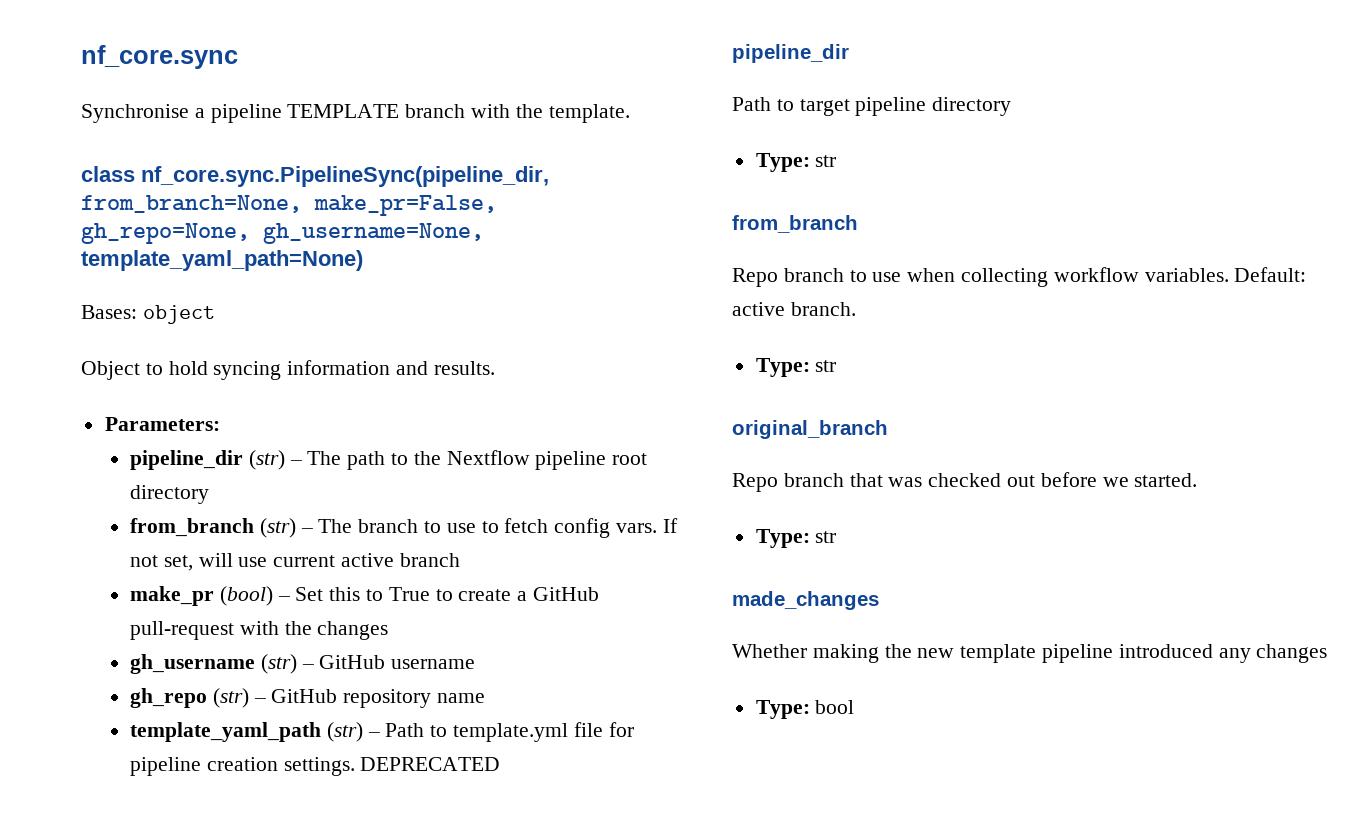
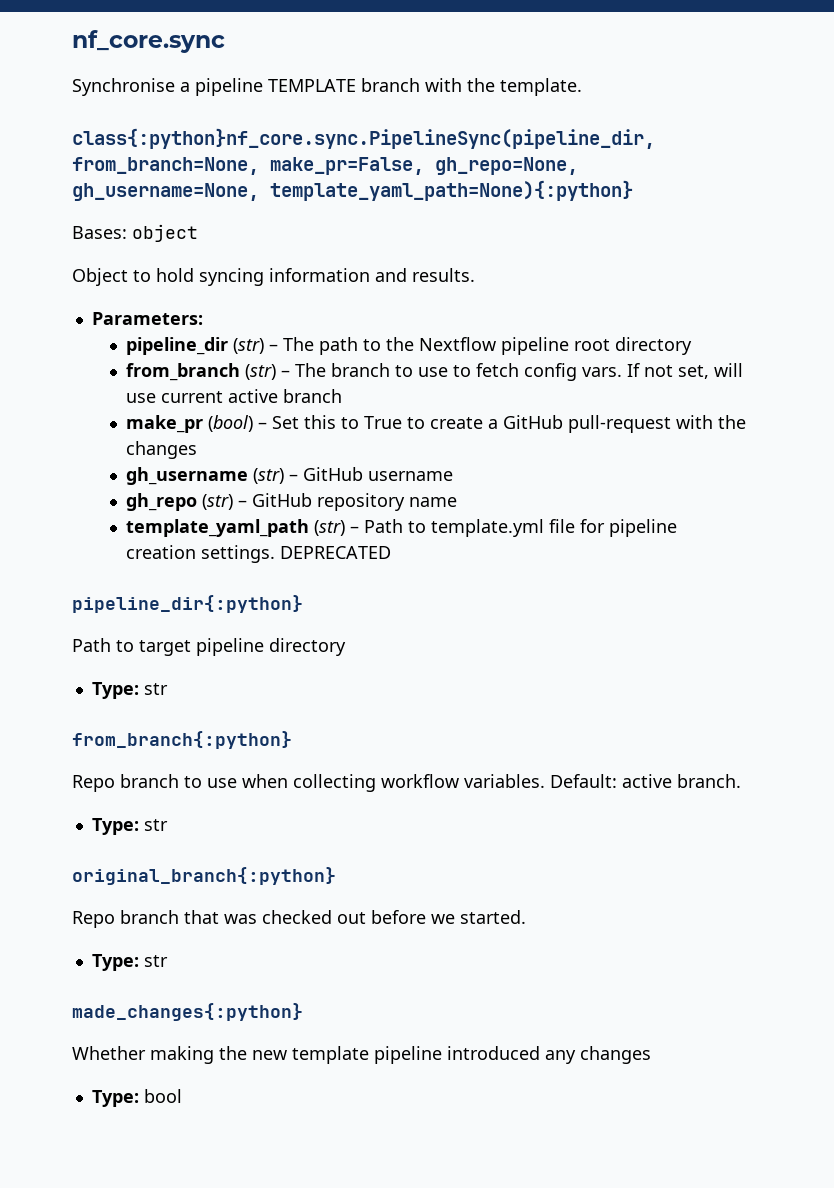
- class nf_core.sync.PipelineSync(pipeline_dir, from_branch=None, make_pr=False, gh_repo=None, gh_username=None, template_yaml_path=None)
+ class{:python}nf_core.sync.PipelineSync(pipeline_dir, from_branch=None, make_pr=False, gh_repo=None, gh_username=None, template_yaml_path=None){:python}
  DEPRECATED
- pipeline_dir
+ pipeline_dir{:python}
  Path to target pipeline directory
  Type: str
- from_branch
+ from_branch{:python}
- original_branch
+ original_branch{:python}
- made_changes
+ made_changes{:python}

